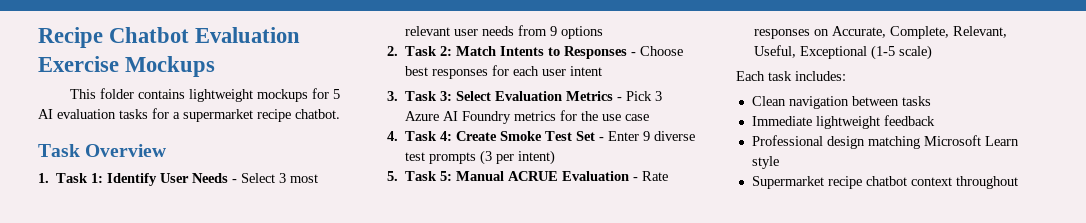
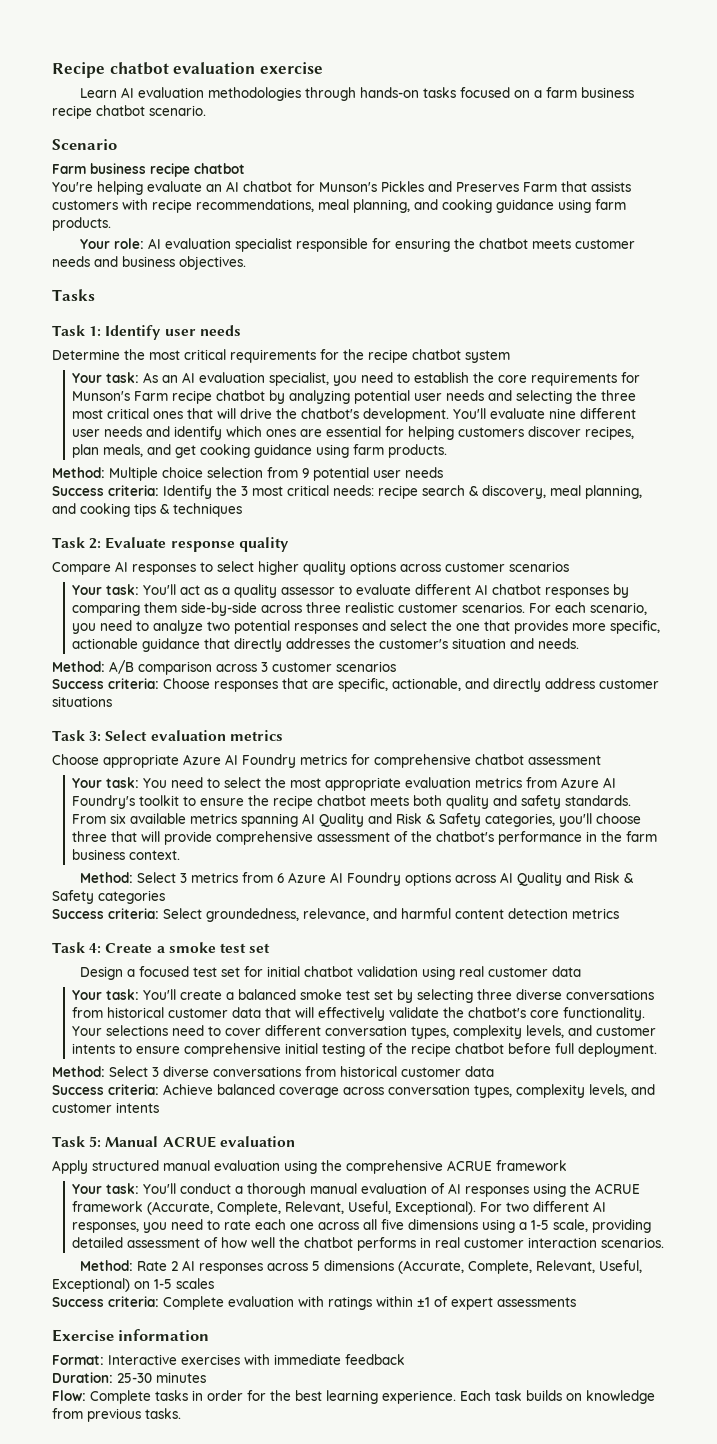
- Recipe Chatbot Evaluation Exercise Mockups
- This folder contains lightweight mockups for 5 AI evaluation tasks for a supermarket recipe chatbot.
- Task Overview
- 1. Task 1: Identify User Needs - Select 3 most relevant user needs from 9 options
- 2. Task 2: Match Intents to Responses - Choose best responses for each user intent
- 3. Task 3: Select Evaluation Metrics - Pick 3 Azure AI Foundry metrics for the use case
- 4. Task 4: Create Smoke Test Set - Enter 9 diverse test prompts (3 per intent)
- 5. Task 5: Manual ACRUE Evaluation - Rate responses on Accurate, Complete, Relevant, Useful, Exceptional (1-5 scale)
- Each task includes:
- Clean navigation between tasks
- Immediate lightweight feedback
- Professional design matching Microsoft Learn style
- Supermarket recipe chatbot context throughout
+ Recipe chatbot evaluation exercise
+ Learn AI evaluation methodologies through hands-on tasks focused on a farm business recipe chatbot scenario.
+ Scenario
+ Farm business recipe chatbot
+ You're helping evaluate an AI chatbot for Munson's Pickles and Preserves Farm that assists customers with recipe recommendations, meal planning, and cooking guidance using farm products.
+ Your role: AI evaluation specialist responsible for ensuring the chatbot meets customer needs and business objectives.
+ Tasks
+ Task 1: Identify user needs
+ Determine the most critical requirements for the recipe chatbot system
+ Your task: As an AI evaluation specialist, you need to establish the core requirements for Munson's Farm recipe chatbot by analyzing potential user needs and selecting the three most critical ones that will drive the chatbot's development. You'll evaluate nine different user needs and identify which ones are essential for helping customers discover recipes, plan meals, and get cooking guidance using farm products.
+ Method: Multiple choice selection from 9 potential user needs
+ Success criteria: Identify the 3 most critical needs: recipe search & discovery, meal planning, and cooking tips & techniques
+ Task 2: Evaluate response quality
+ Compare AI responses to select higher quality options across customer scenarios
+ Your task: You'll act as a quality assessor to evaluate different AI chatbot responses by comparing them side-by-side across three realistic customer scenarios. For each scenario, you need to analyze two potential responses and select the one that provides more specific, actionable guidance that directly addresses the customer's situation and needs.
+ Method: A/B comparison across 3 customer scenarios
+ Success criteria: Choose responses that are specific, actionable, and directly address customer situations
+ Task 3: Select evaluation metrics
+ Choose appropriate Azure AI Foundry metrics for comprehensive chatbot assessment
+ Your task: You need to select the most appropriate evaluation metrics from Azure AI Foundry's toolkit to ensure the recipe chatbot meets both quality and safety standards. From six available metrics spanning AI Quality and Risk & Safety categories, you'll choose three that will provide comprehensive assessment of the chatbot's performance in the farm business context.
+ Method: Select 3 metrics from 6 Azure AI Foundry options across AI Quality and Risk & Safety categories
+ Success criteria: Select groundedness, relevance, and harmful content detection metrics
+ Task 4: Create a smoke test set
+ Design a focused test set for initial chatbot validation using real customer data
+ Your task: You'll create a balanced smoke test set by selecting three diverse conversations from historical customer data that will effectively validate the chatbot's core functionality. Your selections need to cover different conversation types, complexity levels, and customer intents to ensure comprehensive initial testing of the recipe chatbot before full deployment.
+ Method: Select 3 diverse conversations from historical customer data
+ Success criteria: Achieve balanced coverage across conversation types, complexity levels, and customer intents
+ Task 5: Manual ACRUE evaluation
+ Apply structured manual evaluation using the comprehensive ACRUE framework
+ Your task: You'll conduct a thorough manual evaluation of AI responses using the ACRUE framework (Accurate, Complete, Relevant, Useful, Exceptional). For two different AI responses, you need to rate each one across all five dimensions using a 1-5 scale, providing detailed assessment of how well the chatbot performs in real customer interaction scenarios.
+ Method: Rate 2 AI responses across 5 dimensions (Accurate, Complete, Relevant, Useful, Exceptional) on 1-5 scales
+ Success criteria: Complete evaluation with ratings within ±1 of expert assessments
+ Exercise information
+ Format: Interactive exercises with immediate feedback
+ Duration: 25-30 minutes
+ Flow: Complete tasks in order for the best learning experience. Each task builds on knowledge from previous tasks.

